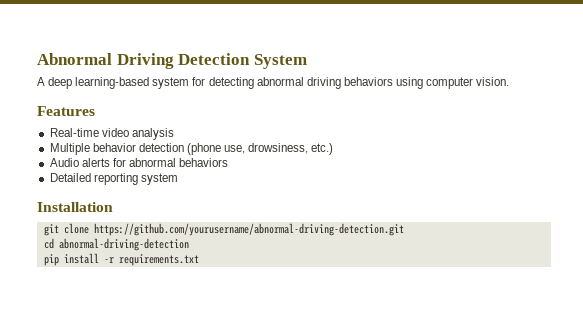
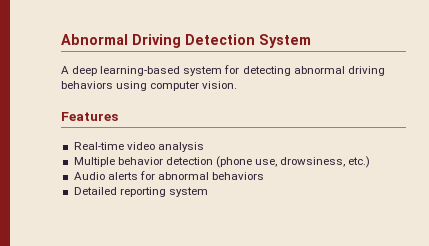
- Installation
- git clone https://github.com/yourusername/abnormal-driving-detection.git
- cd abnormal-driving-detection
- pip install -r requirements.txt

